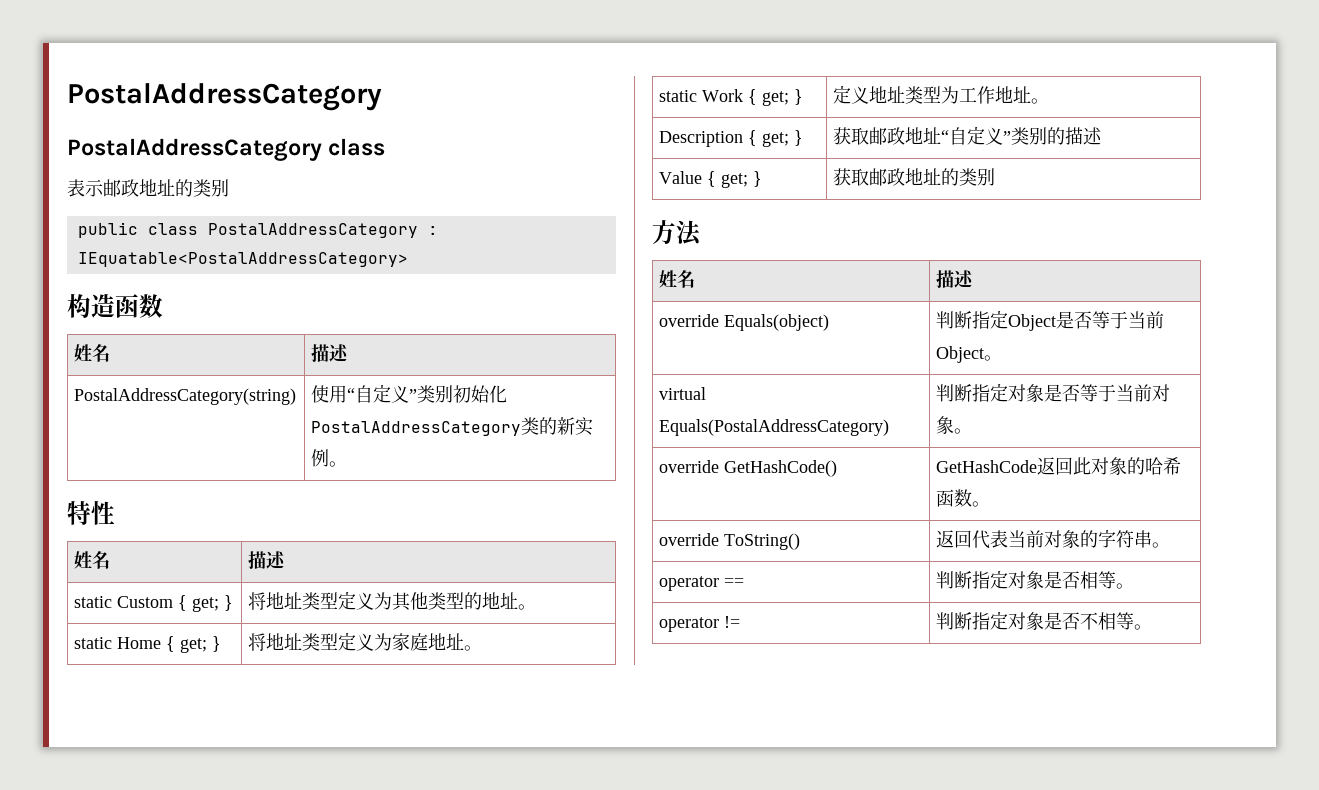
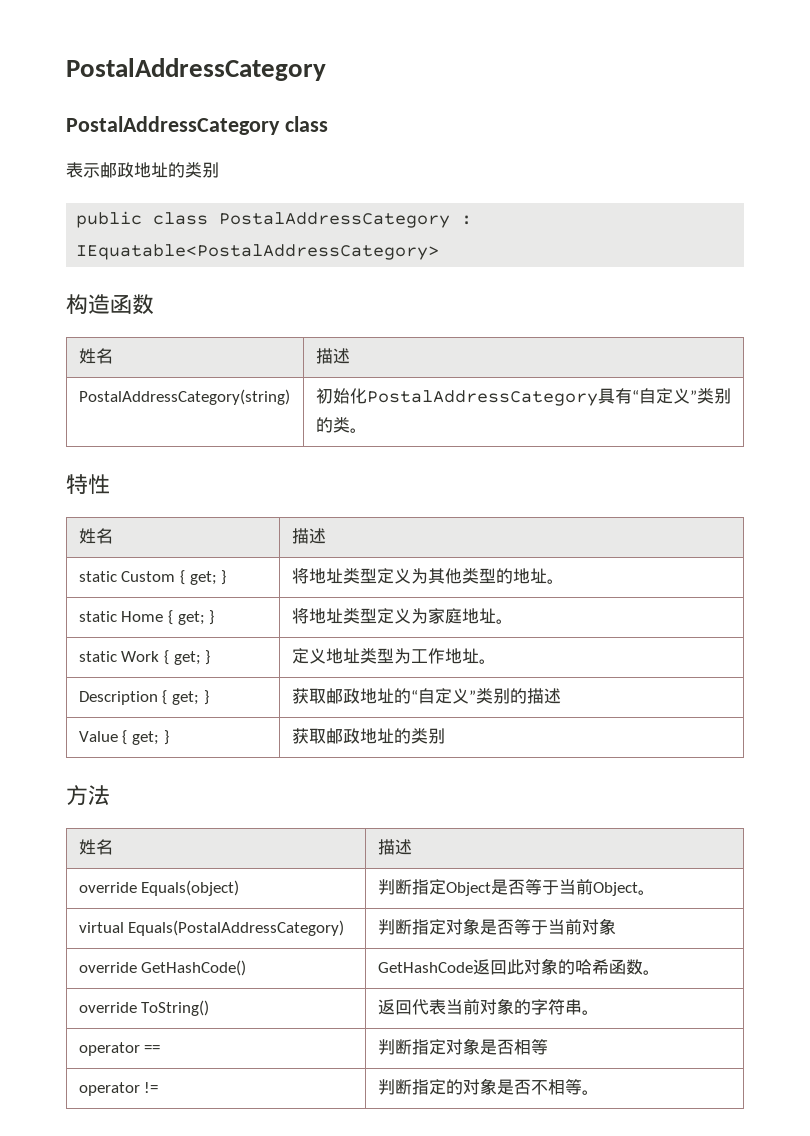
- PostalAddressCategory(string) | 使用“自定义”类别初始化PostalAddressCategory类的新实例。
+ PostalAddressCategory(string) | 初始化PostalAddressCategory具有“自定义”类别的类。
- Description { get; } | 获取邮政地址“自定义”类别的描述
+ Description { get; } | 获取邮政地址的“自定义”类别的描述
- virtual Equals(PostalAddressCategory) | 判断指定对象是否等于当前对象。
+ virtual Equals(PostalAddressCategory) | 判断指定对象是否等于当前对象
- operator == | 判断指定对象是否相等。
+ operator == | 判断指定对象是否相等
- operator != | 判断指定对象是否不相等。
+ operator != | 判断指定的对象是否不相等。

